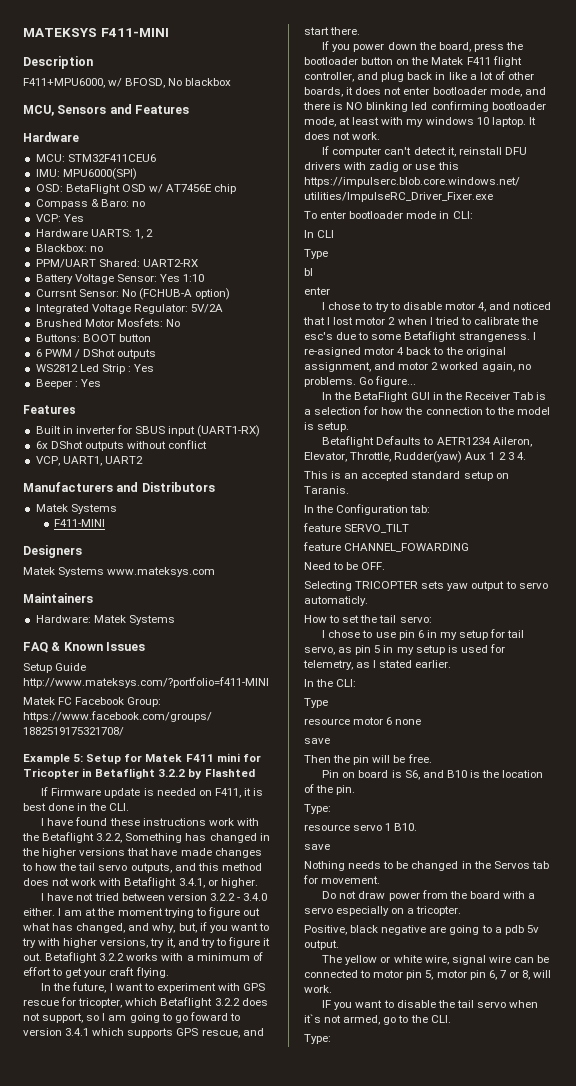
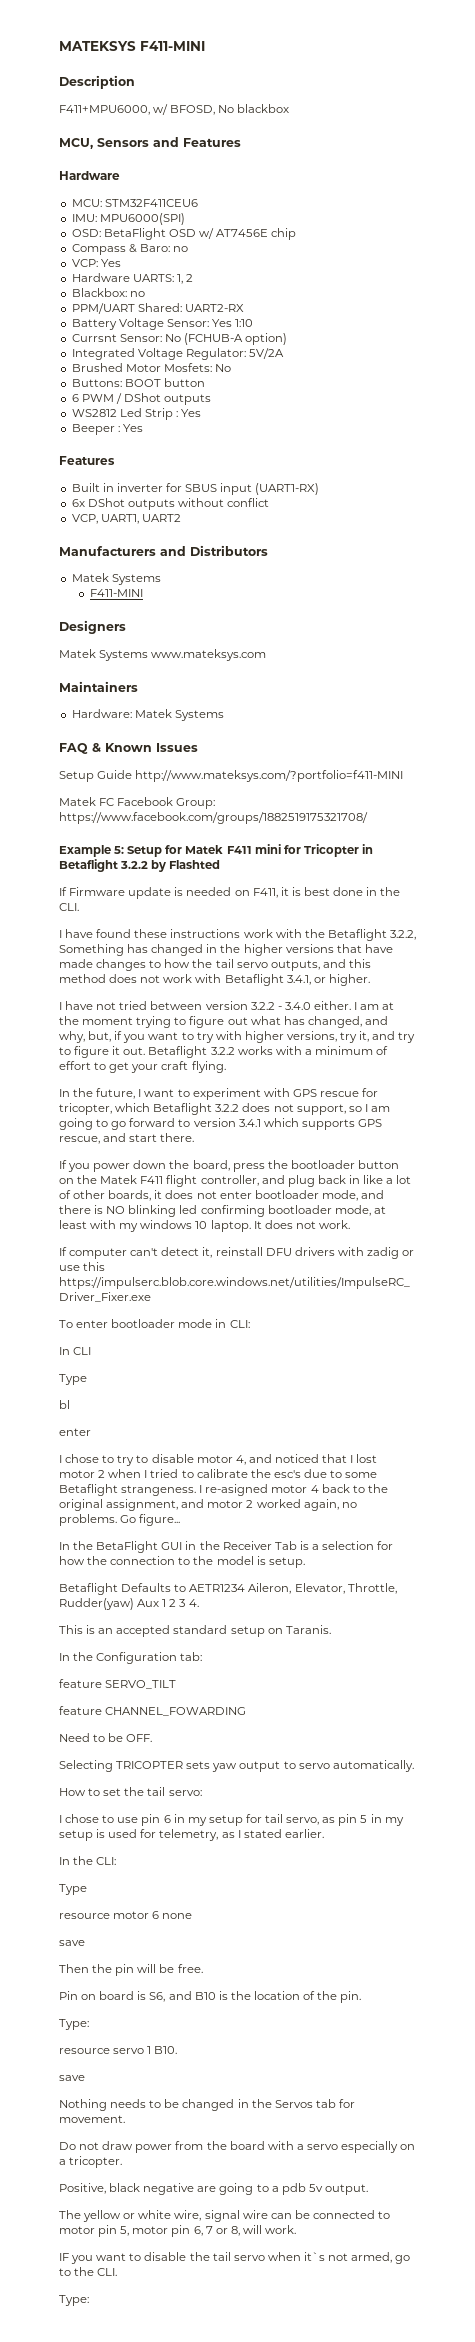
- In the future, I want to experiment with GPS rescue for tricopter, which Betaflight 3.2.2 does not support, so I am going to go foward to version 3.4.1 which supports GPS rescue, and start there.
+ In the future, I want to experiment with GPS rescue for tricopter, which Betaflight 3.2.2 does not support, so I am going to go forward to version 3.4.1 which supports GPS rescue, and start there.
- Selecting TRICOPTER sets yaw output to servo automaticly.
+ Selecting TRICOPTER sets yaw output to servo automatically.

